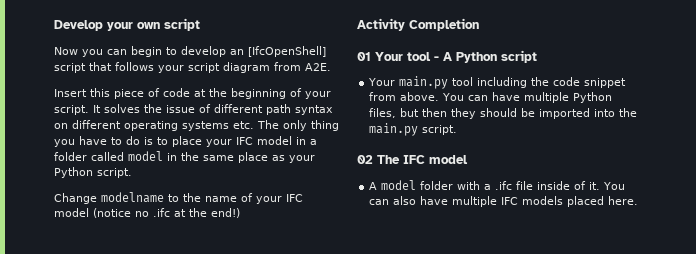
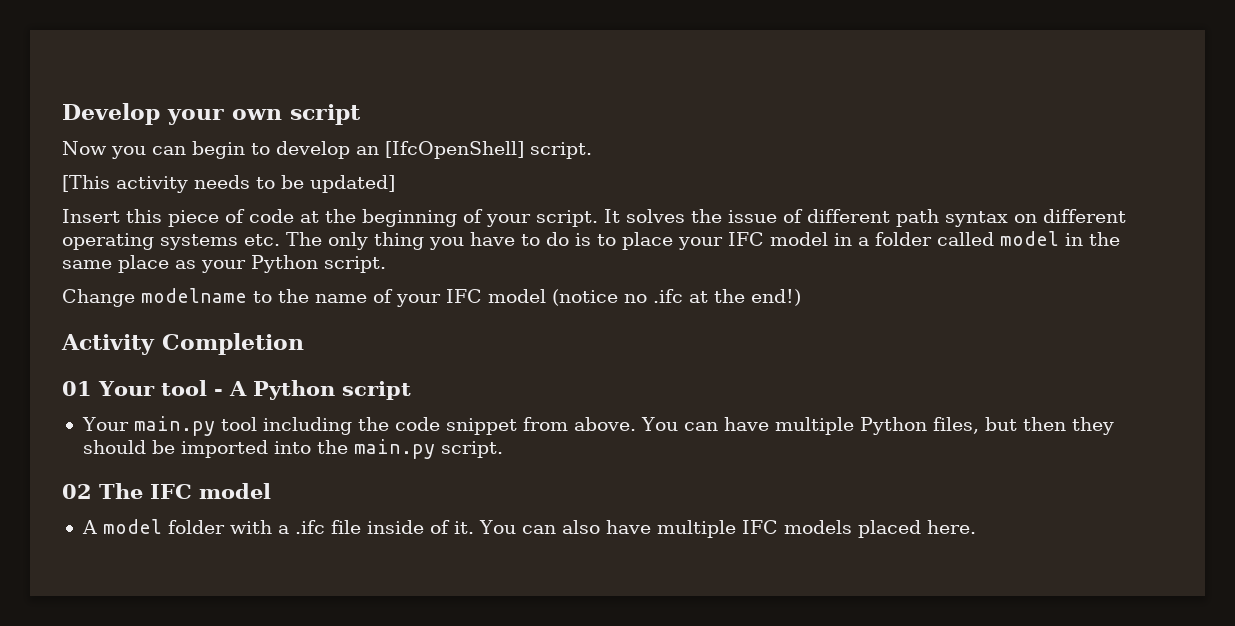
- Now you can begin to develop an [IfcOpenShell] script that follows your script diagram from A2E.
+ Now you can begin to develop an [IfcOpenShell] script.
+ [This activity needs to be updated]

